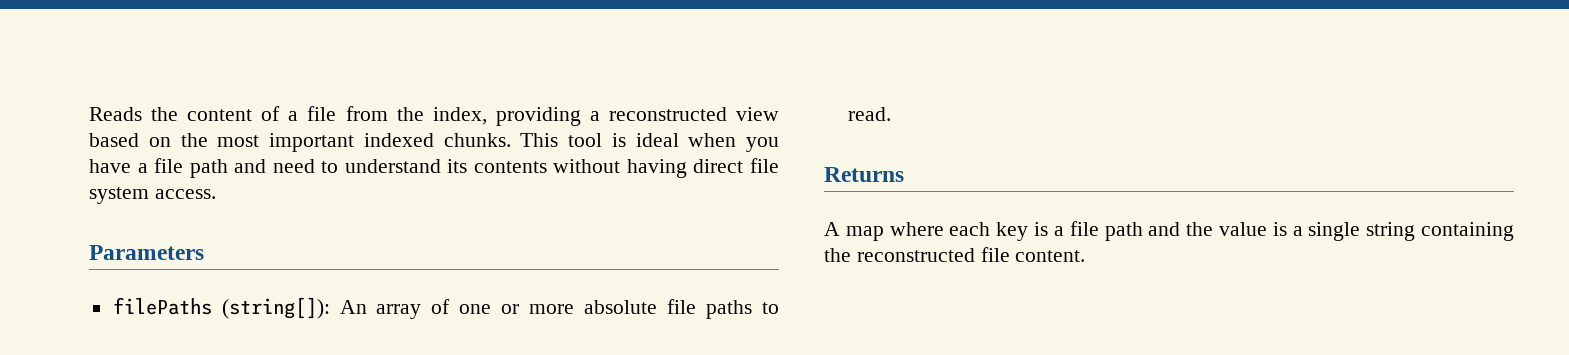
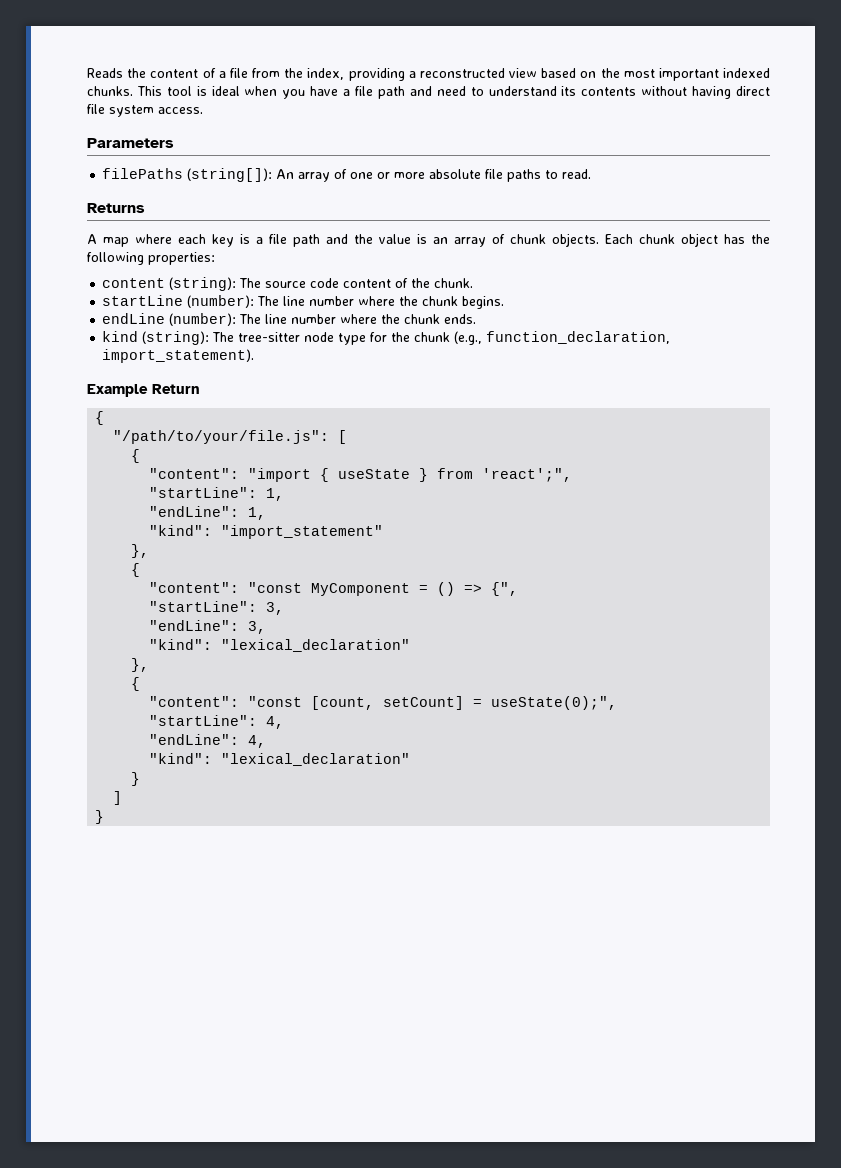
- A map where each key is a file path and the value is a single string containing the reconstructed file content.
+ A map where each key is a file path and the value is an array of chunk objects. Each chunk object has the following properties:
+ content (string): The source code content of the chunk.
+ startLine (number): The line number where the chunk begins.
+ endLine (number): The line number where the chunk ends.
+ kind (string): The tree-sitter node type for the chunk (e.g., function_declaration, import_statement).
+ Example Return
+ {
+ "/path/to/your/file.js": [
+ {
+ "content": "import { useState } from 'react';",
+ "startLine": 1,
+ "endLine": 1,
+ "kind": "import_statement"
+ },
+ {
+ "content": "const MyComponent = () => {",
+ "startLine": 3,
+ "endLine": 3,
+ "kind": "lexical_declaration"
+ },
+ {
+ "content": "const [count, setCount] = useState(0);",
+ "startLine": 4,
+ "endLine": 4,
+ "kind": "lexical_declaration"
+ }
+ ]
+ }

